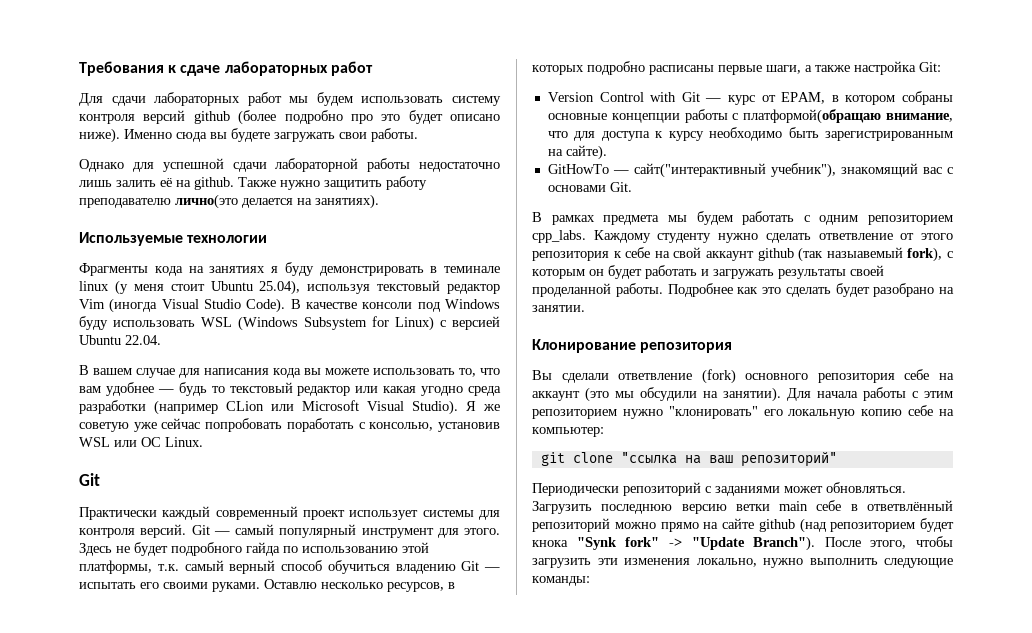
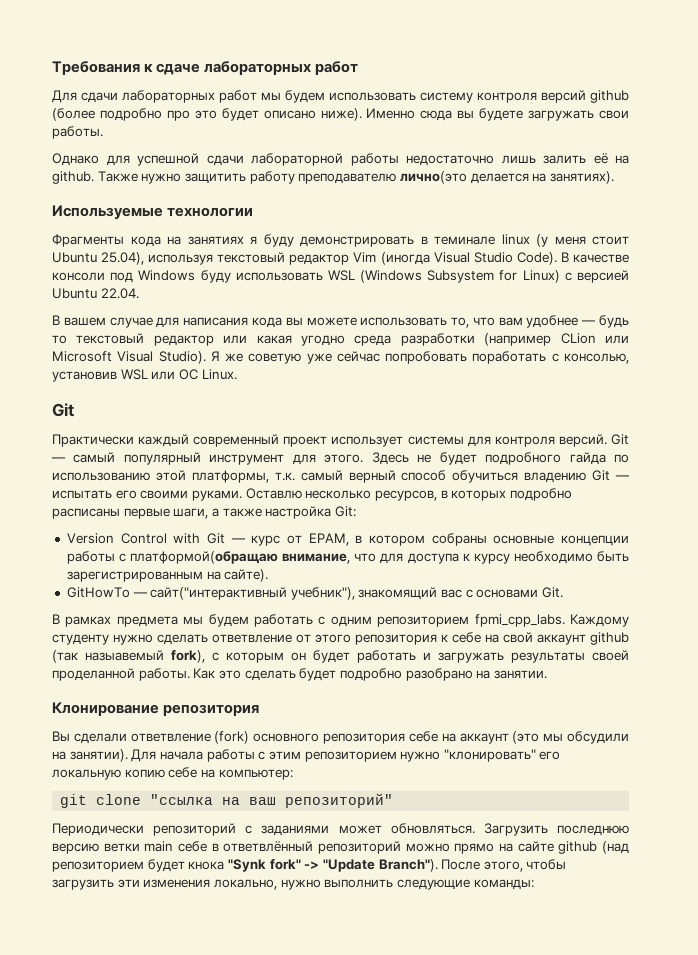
- В рамках предмета мы будем работать с одним репозиторием cpp_labs.
+ В рамках предмета мы будем работать с одним репозиторием fpmi_cpp_labs.
- Подробнее как это сделать будет разобрано на занятии.
+ Как это сделать будет подробно разобрано на занятии.

